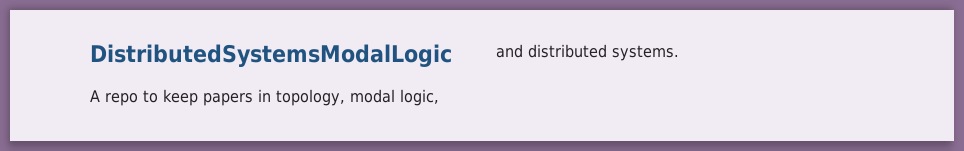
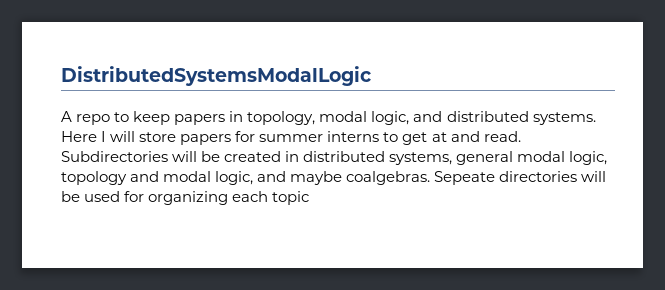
+ Here I will store papers for summer interns to get at and read. Subdirectories will be created in distributed systems, general modal logic, topology and modal logic, and maybe coalgebras. Sepeate directories will be used for organizing each topic

